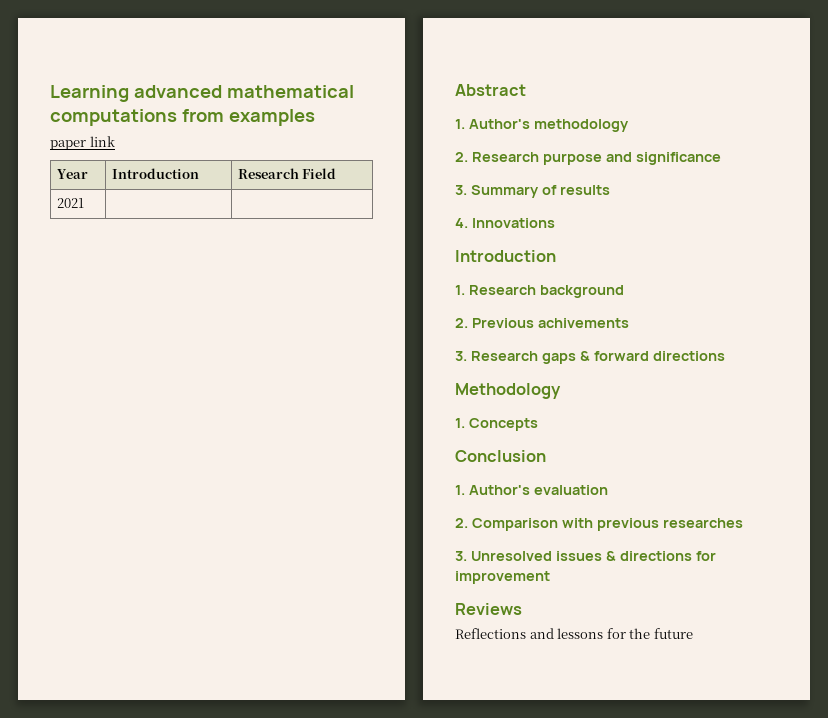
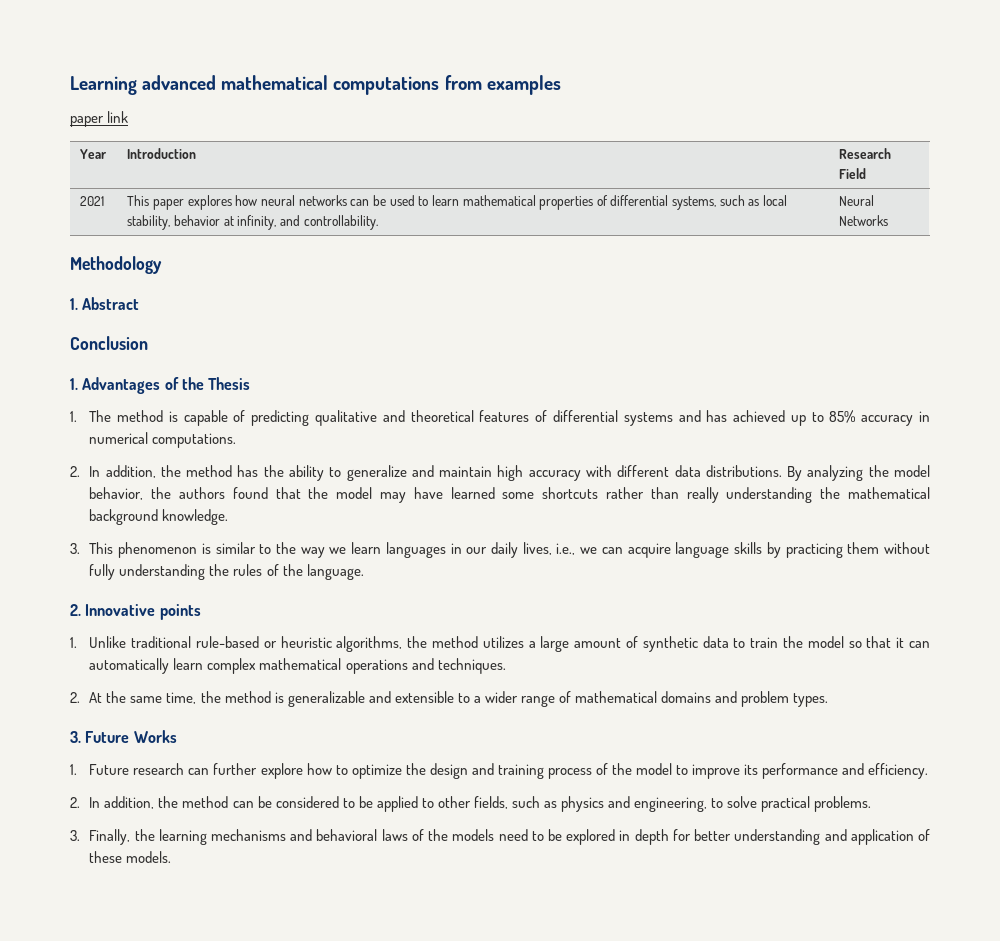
- 2021 | |
- Abstract
- 1. Author's methodology
- 2. Research purpose and significance
- 3. Summary of results
- 4. Innovations
- Introduction
- 1. Research background
- 2. Previous achivements
- 3. Research gaps & forward directions
+ 2021 | This paper explores how neural networks can be used to learn mathematical properties of differential systems, such as local stability, behavior at infinity, and controllability. | Neural Networks
- 1. Concepts
+ 1. Abstract
- 1. Author's evaluation
- 2. Comparison with previous researches
- 3. Unresolved issues & directions for improvement
- Reviews
- Reflections and lessons for the future
+ 1. Advantages of the Thesis
+ 1. The method is capable of predicting qualitative and theoretical features of differential systems and has achieved up to 85% accuracy in numerical computations.
+ 2. In addition, the method has the ability to generalize and maintain high accuracy with different data distributions. By analyzing the model behavior, the authors found that the model may have learned some shortcuts rather than really understanding the mathematical background knowledge.
+ 3. This phenomenon is similar to the way we learn languages in our daily lives, i.e., we can acquire language skills by practicing them without fully understanding the rules of the language.
+ 2. Innovative points
+ 1. Unlike traditional rule-based or heuristic algorithms, the method utilizes a large amount of synthetic data to train the model so that it can automatically learn complex mathematical operations and techniques.
+ 2. At the same time, the method is generalizable and extensible to a wider range of mathematical domains and problem types.
+ 3. Future Works
+ 1. Future research can further explore how to optimize the design and training process of the model to improve its performance and efficiency.
+ 2. In addition, the method can be considered to be applied to other fields, such as physics and engineering, to solve practical problems.
+ 3. Finally, the learning mechanisms and behavioral laws of the models need to be explored in depth for better understanding and application of these models.

